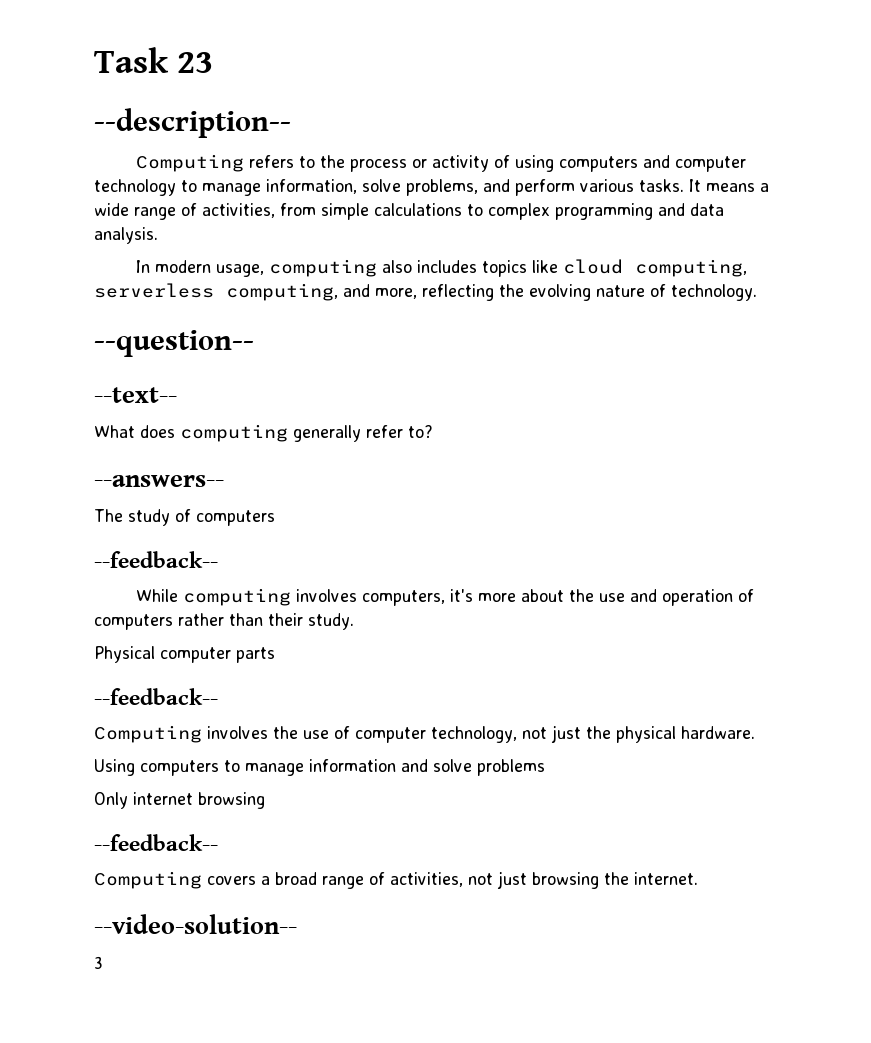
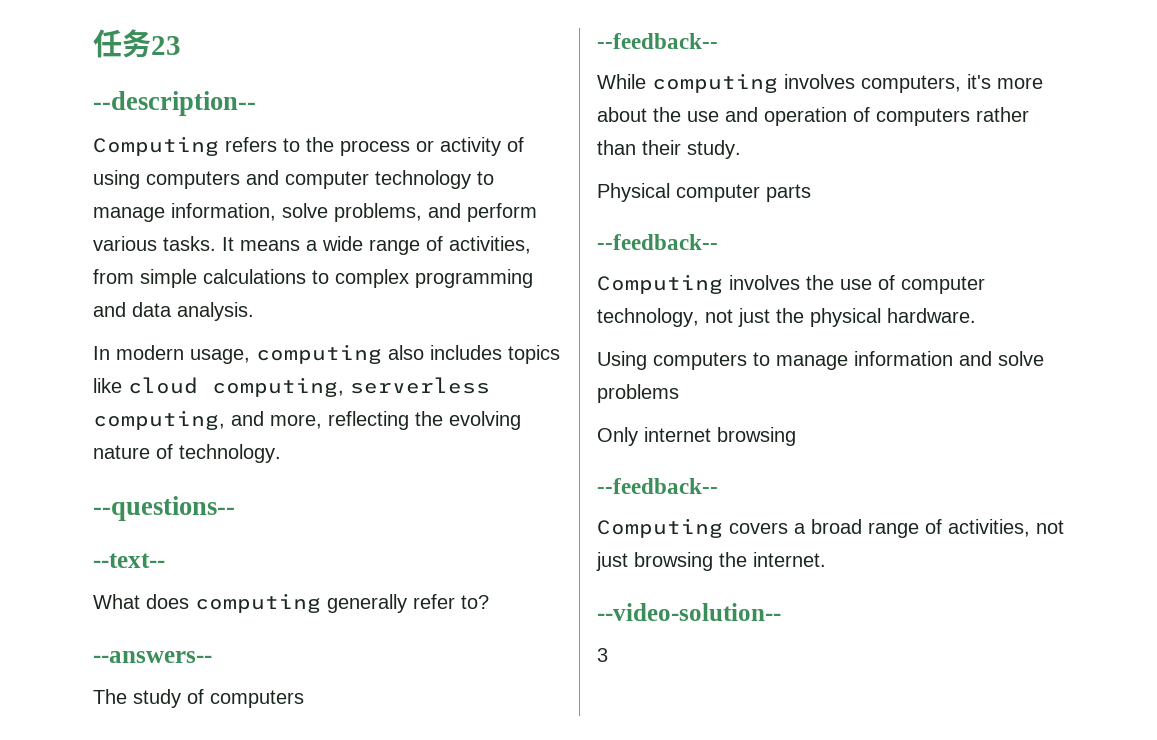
- Task 23
+ 任务23
- --question--
+ --questions--

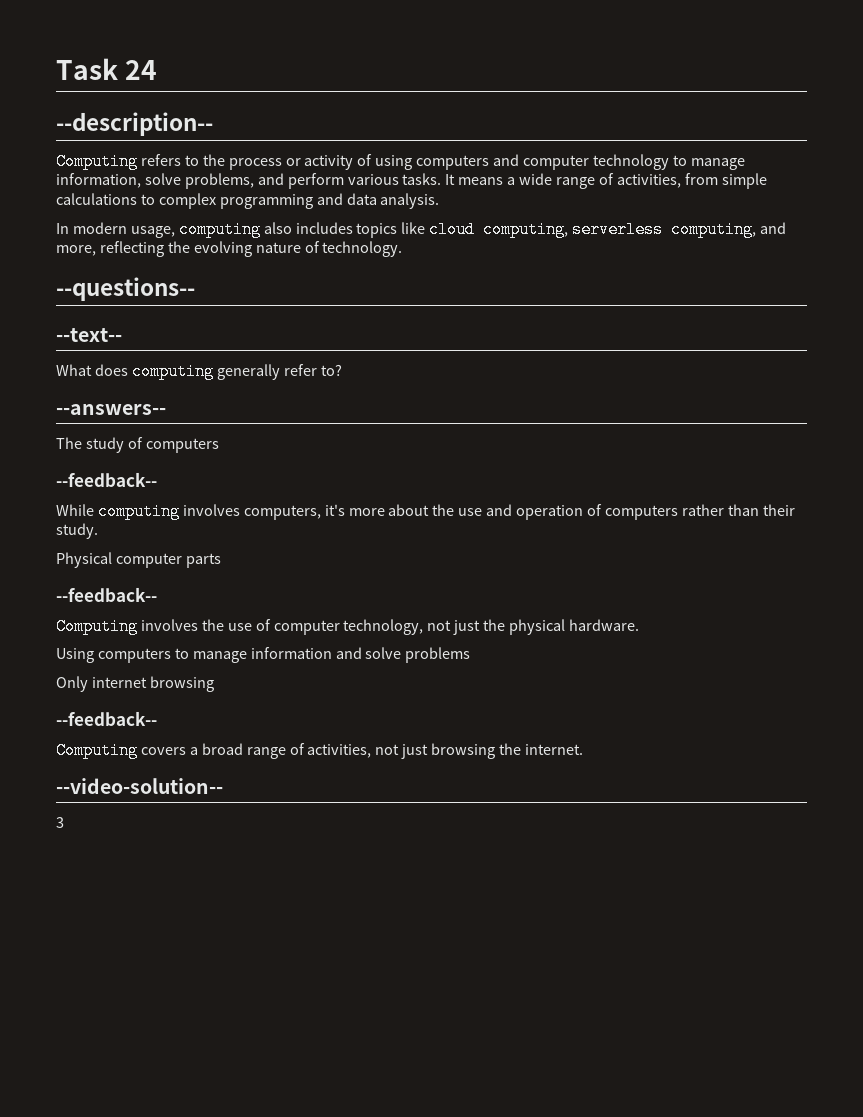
- 任务23
+ Task 24

